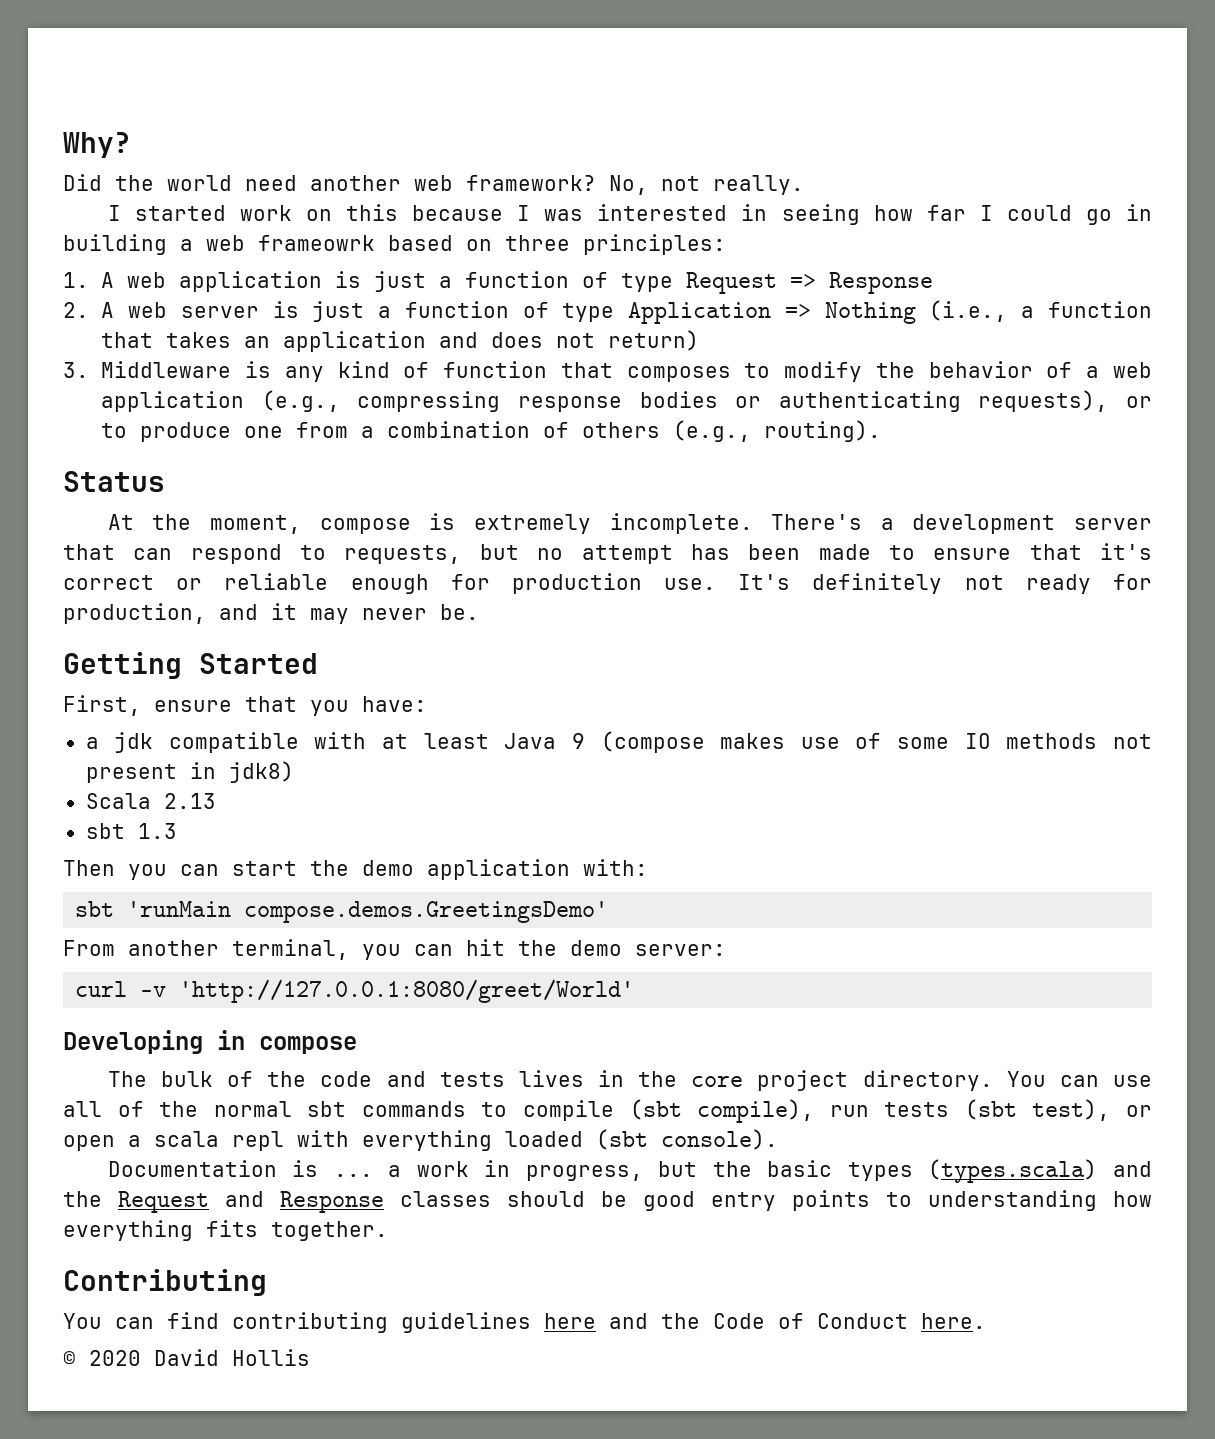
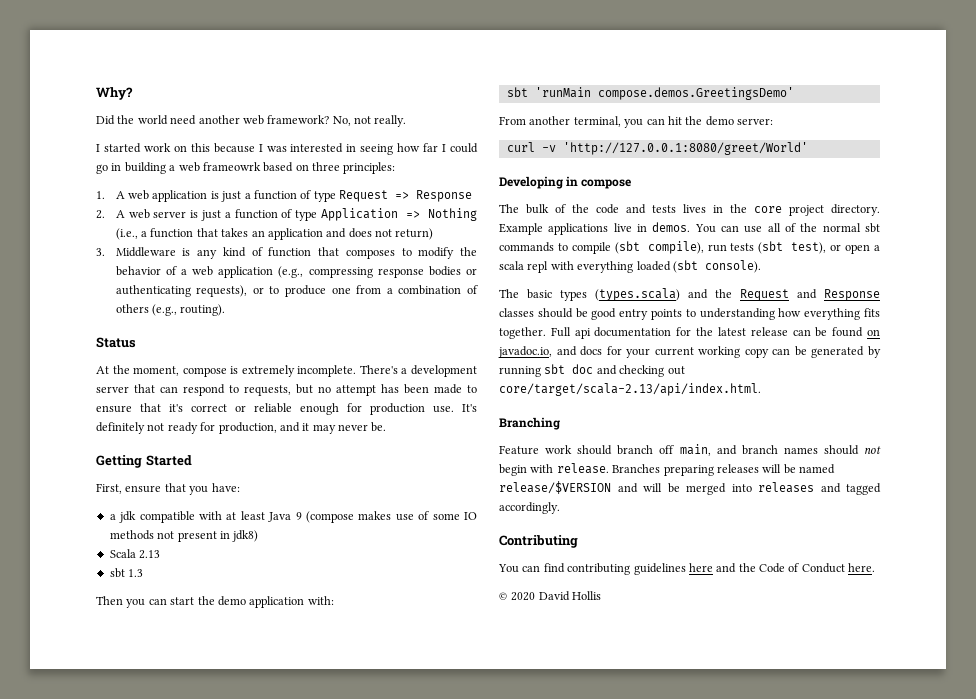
+ Example applications live in demos.
- Documentation is ... a work in progress, but the basic types (types.scala) and the Request and Response classes should be good entry points to understanding how everything fits together.
+ The basic types (types.scala) and the Request and Response classes should be good entry points to understanding how everything fits together. Full api documentation for the latest release can be found on javadoc.io, and docs for your current working copy can be generated by running sbt doc and checking out core/target/scala-2.13/api/index.html.
+ Branching
+ Feature work should branch off main, and branch names should not begin with release. Branches preparing releases will be named release/$VERSION and will be merged into releases and tagged accordingly.

